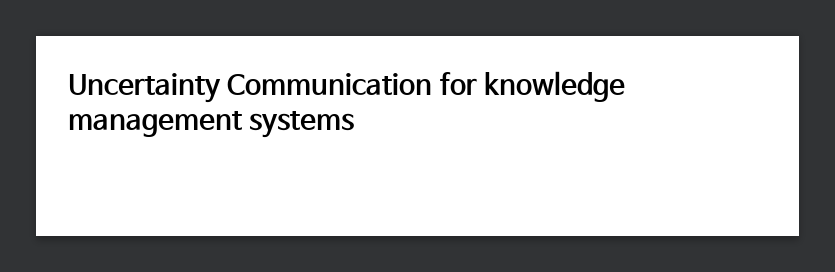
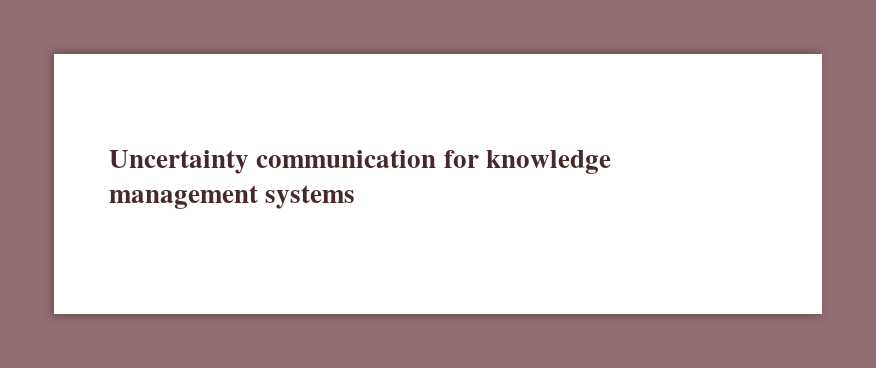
- Uncertainty Communication for knowledge management systems
+ Uncertainty communication for knowledge management systems

